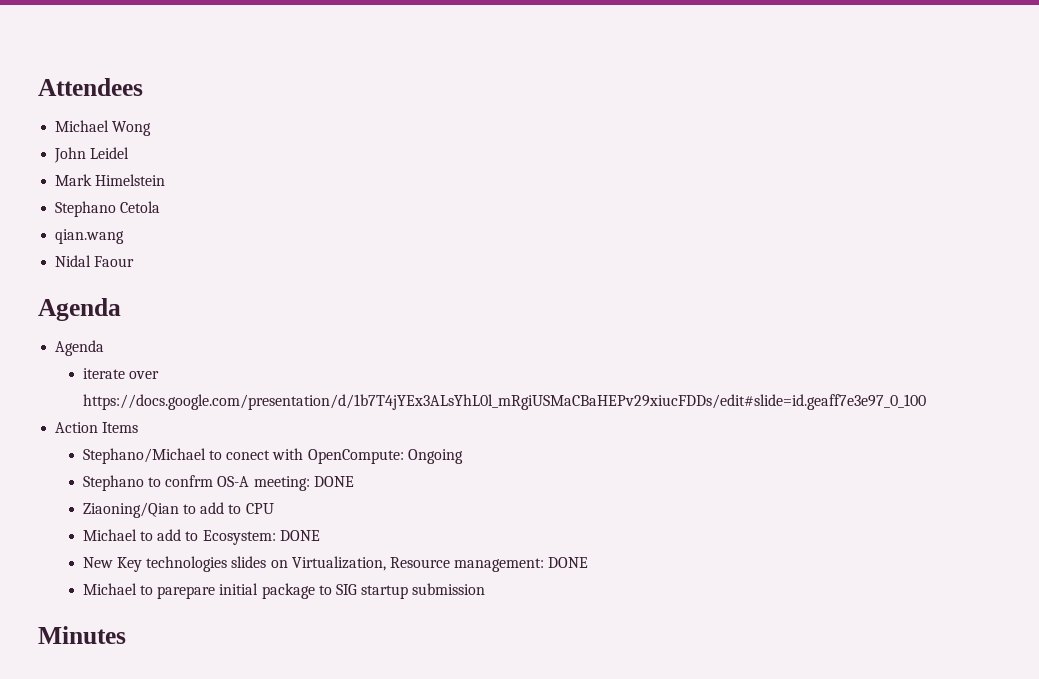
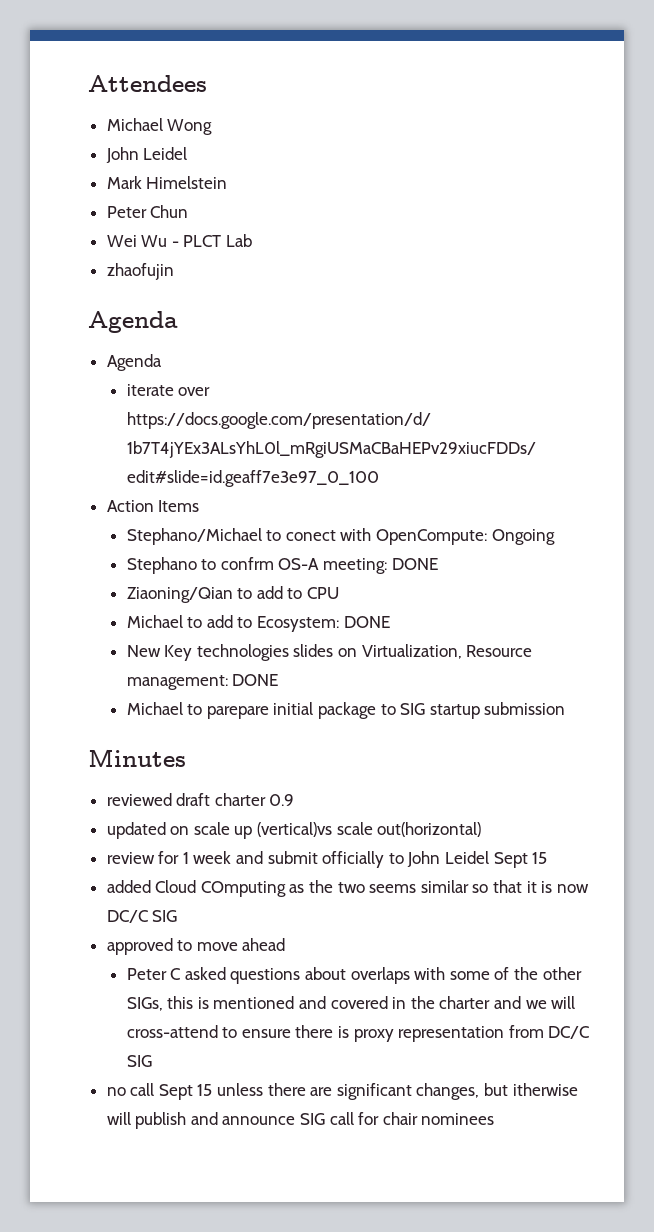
- Stephano Cetola
- qian.wang
- Nidal Faour
+ Peter Chun
+ Wei Wu - PLCT Lab
+ zhaofujin
+ reviewed draft charter 0.9
+ updated on scale up (vertical)vs scale out(horizontal)
+ review for 1 week and submit officially to John Leidel Sept 15
+ added Cloud COmputing as the two seems similar so that it is now DC/C SIG
+ approved to move ahead
+ Peter C asked questions about overlaps with some of the other SIGs, this is mentioned and covered in the charter and we will cross-attend to ensure there is proxy representation from DC/C SIG
+ no call Sept 15 unless there are significant changes, but itherwise will publish and announce SIG call for chair nominees

